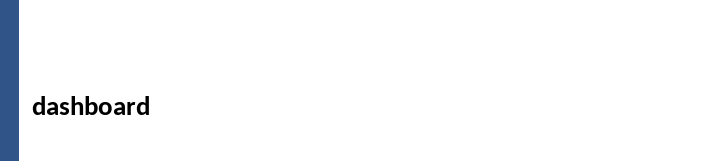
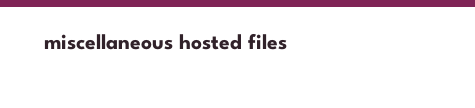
- dashboard
+ miscellaneous hosted files

